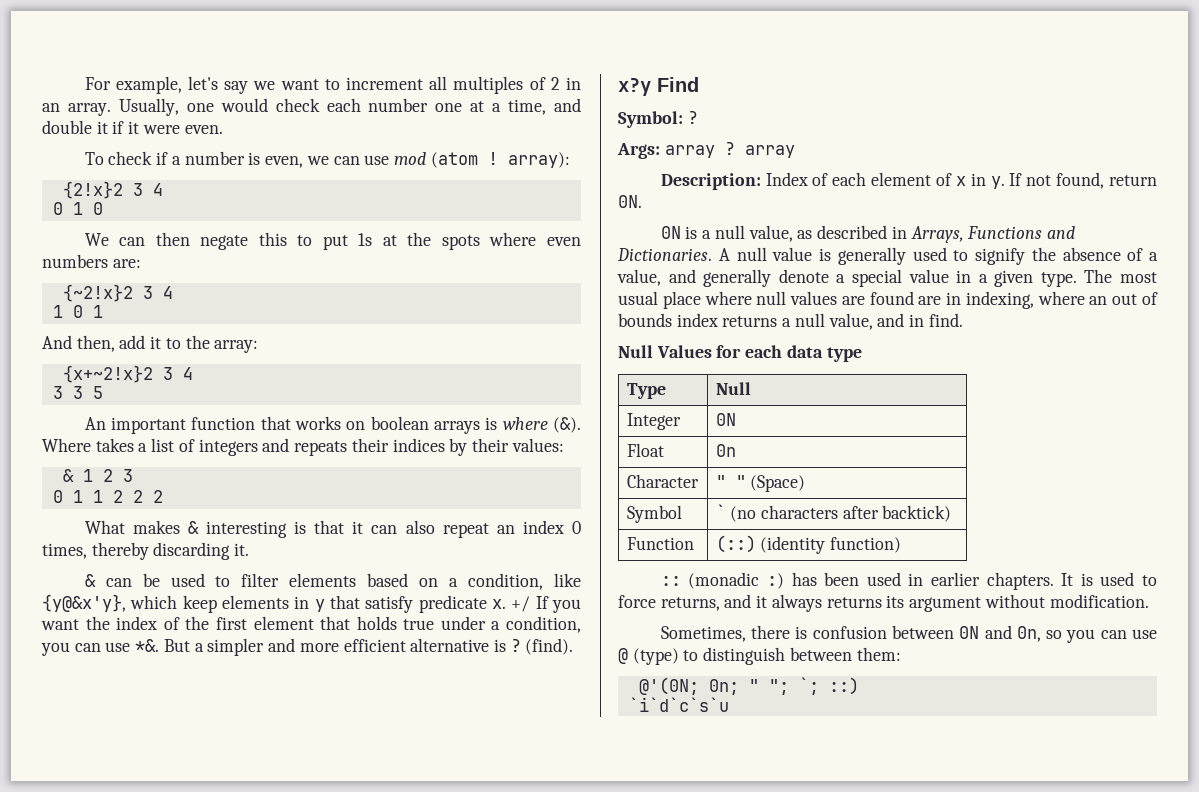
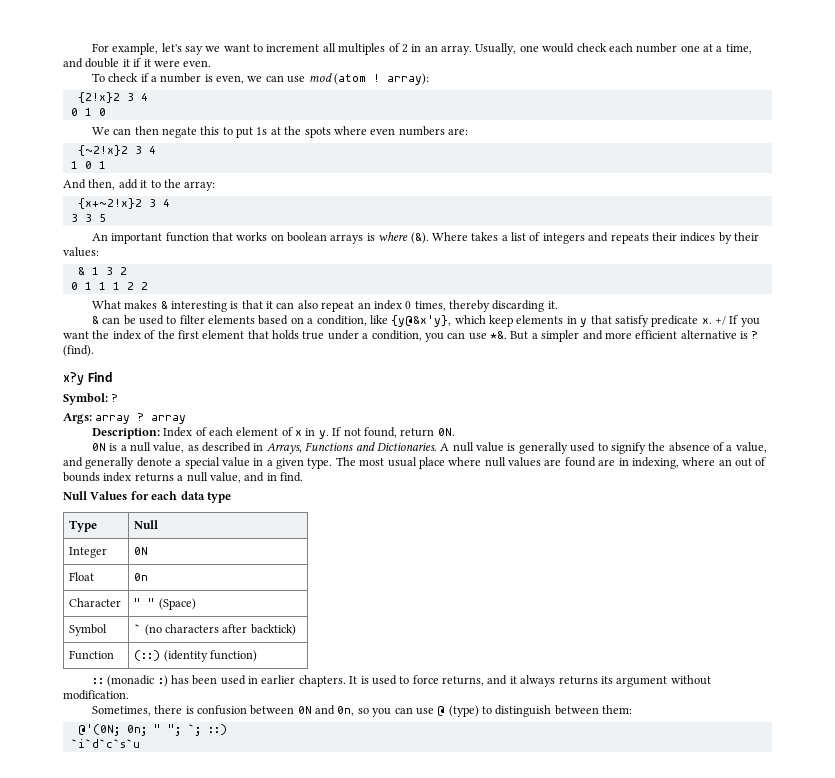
- & 1 2 3
+ & 1 3 2
- 0 1 1 2 2 2
+ 0 1 1 1 2 2

